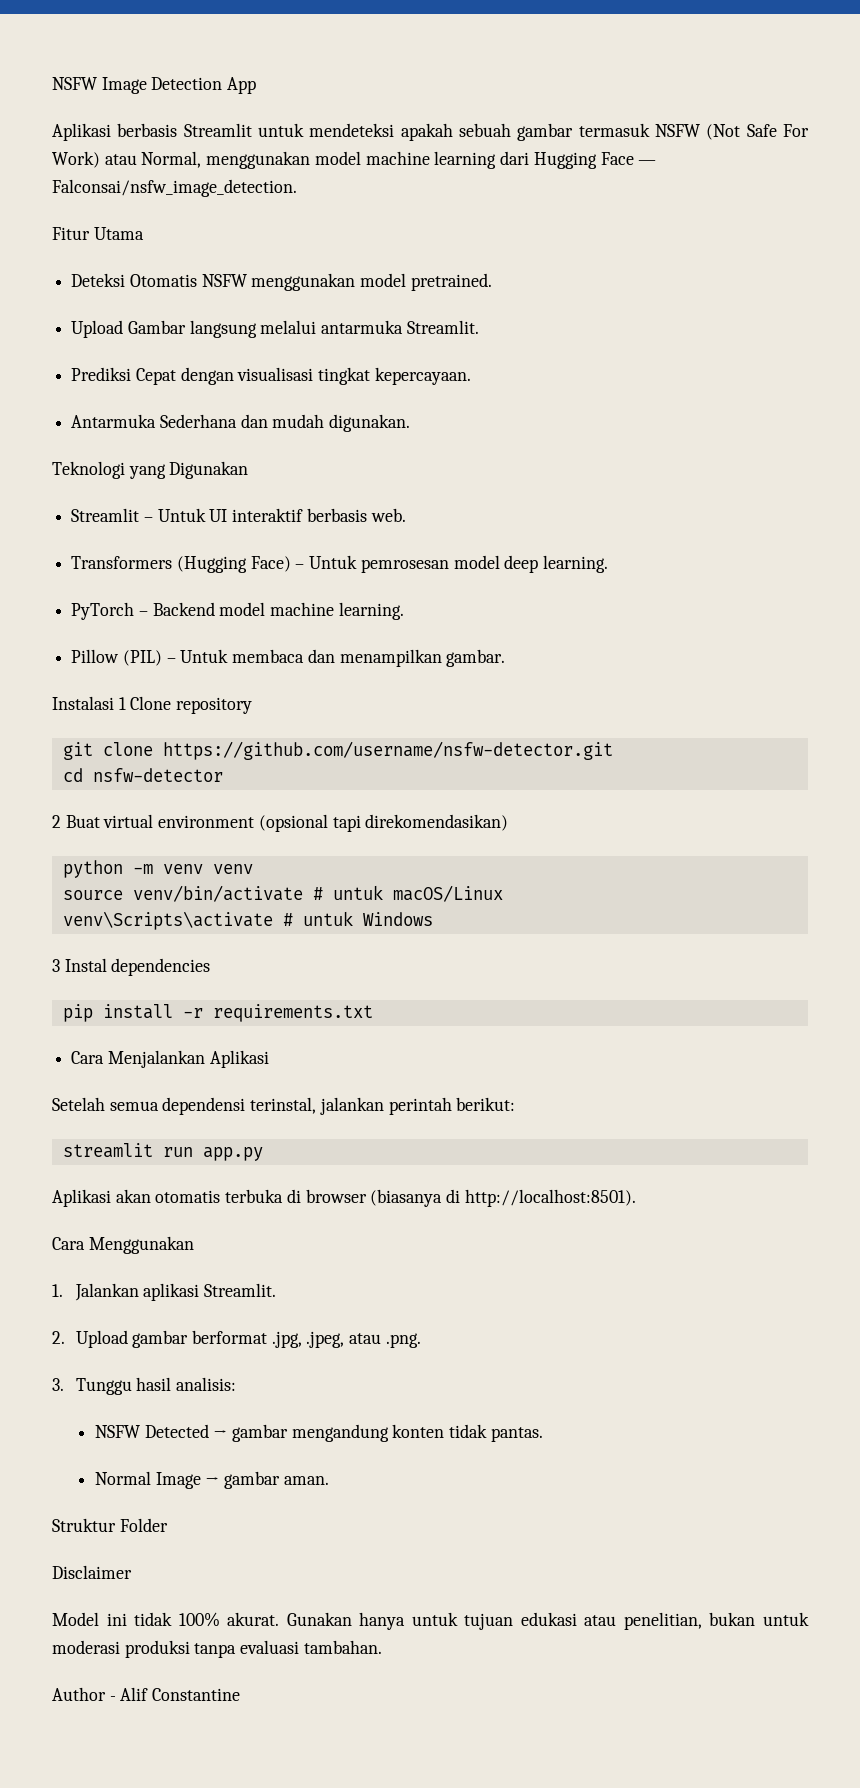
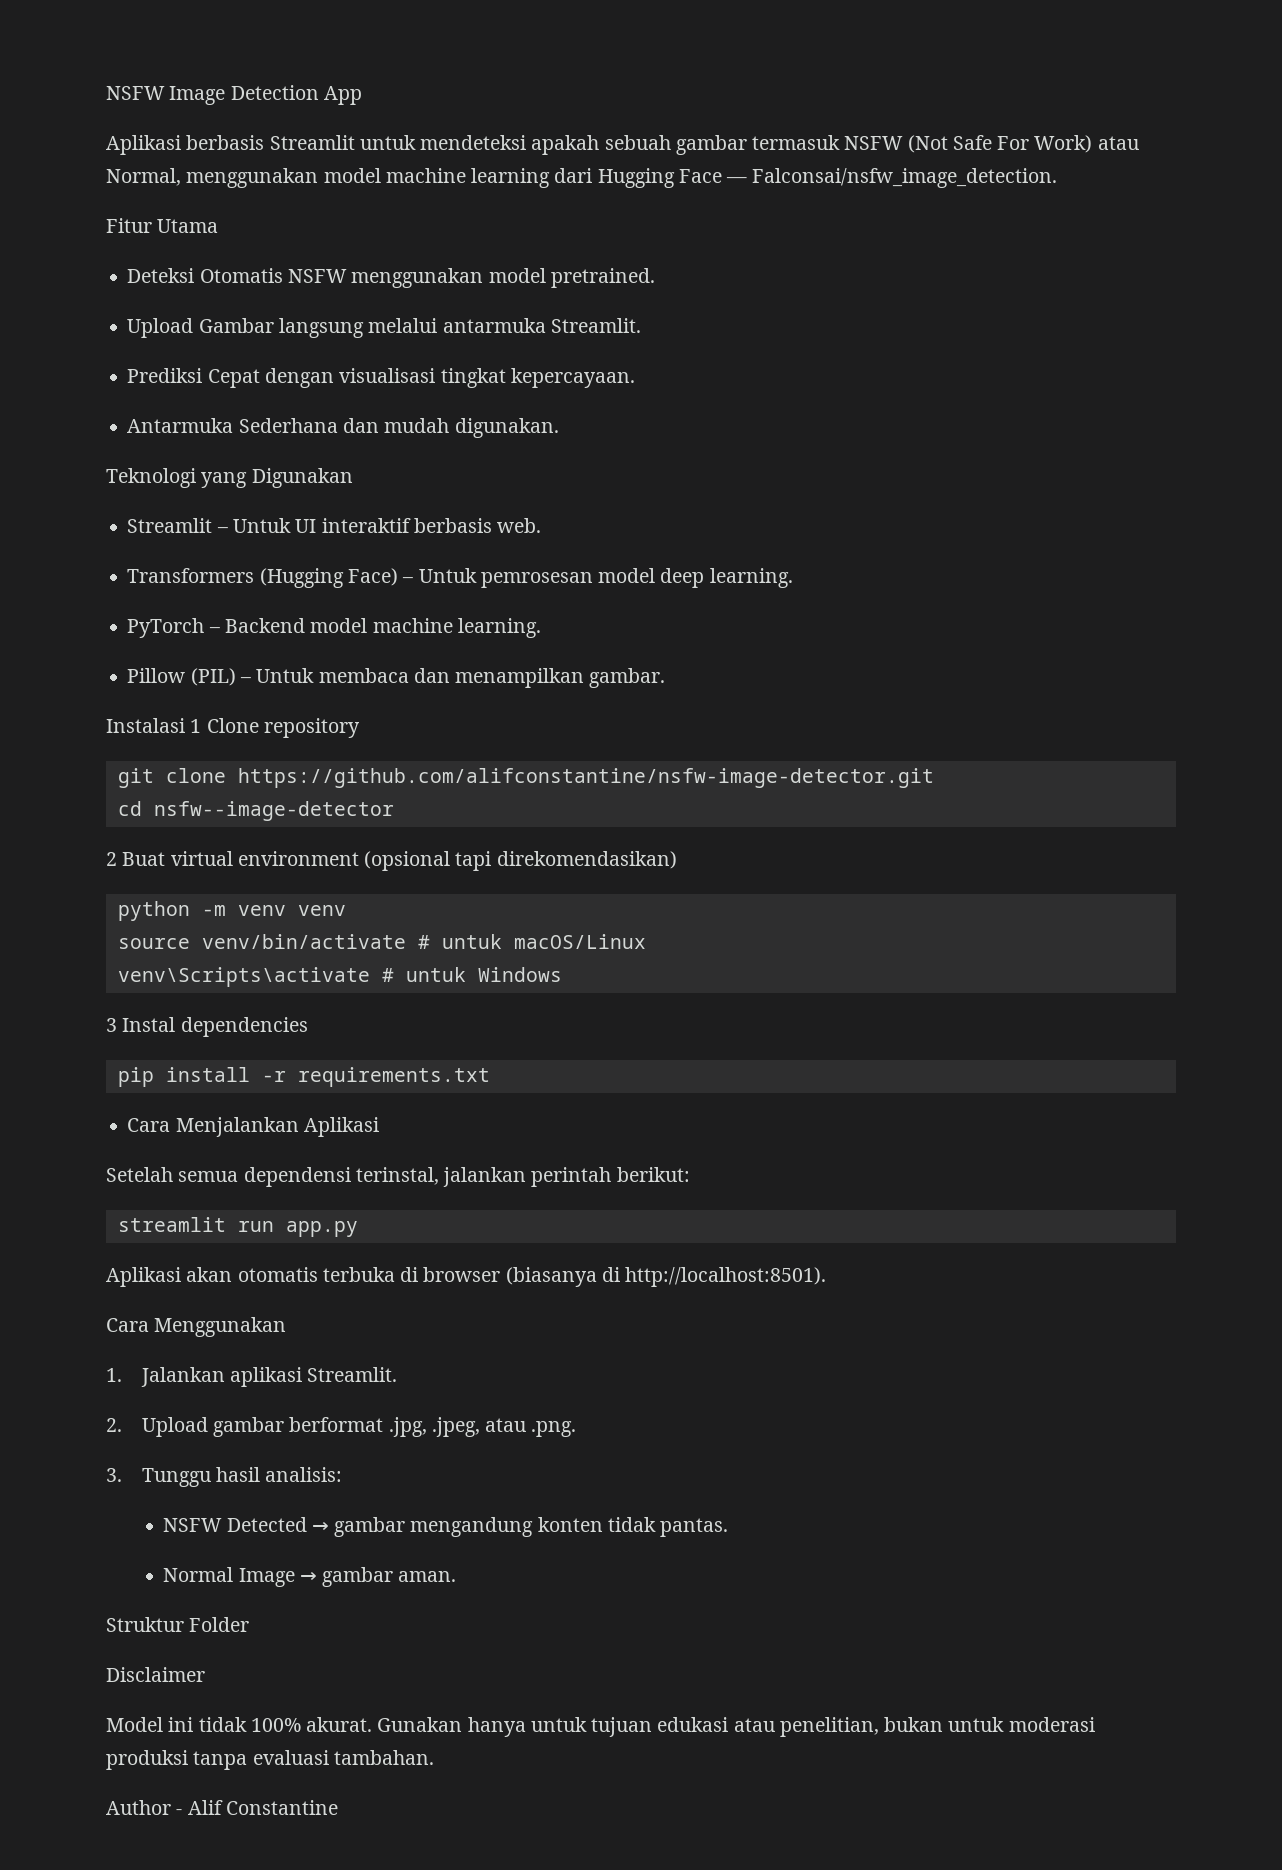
- git clone https://github.com/username/nsfw-detector.git
+ git clone https://github.com/alifconstantine/nsfw-image-detector.git
- cd nsfw-detector
+ cd nsfw--image-detector

